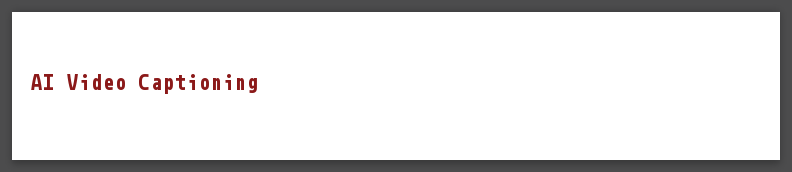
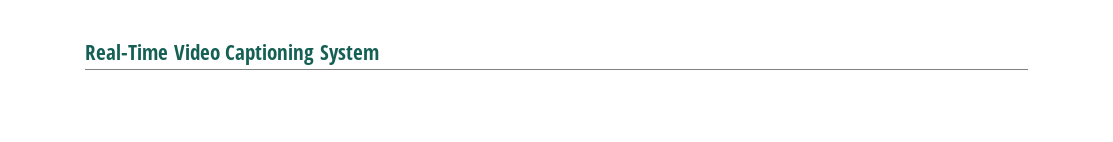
- AI Video Captioning
+ Real-Time Video Captioning System

